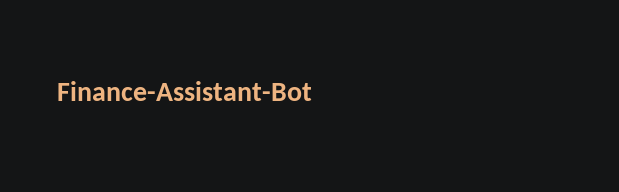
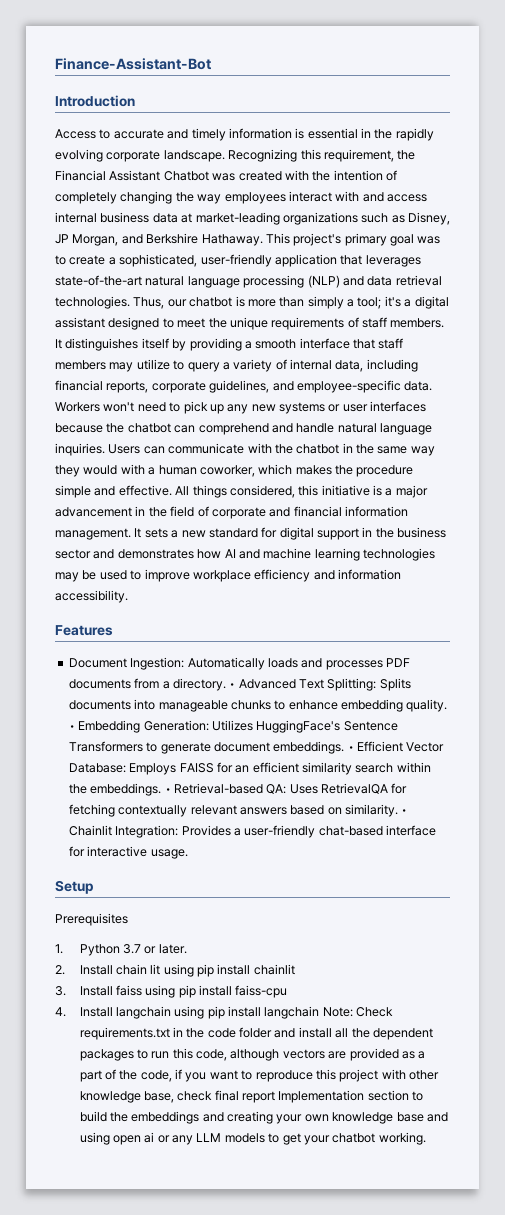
+ Introduction
+ Access to accurate and timely information is essential in the rapidly evolving corporate landscape. Recognizing this requirement, the Financial Assistant Chatbot was created with the intention of completely changing the way employees interact with and access internal business data at market-leading organizations such as Disney, JP Morgan, and Berkshire Hathaway. This project's primary goal was to create a sophisticated, user-friendly application that leverages state-of-the-art natural language processing (NLP) and data retrieval technologies. Thus, our chatbot is more than simply a tool; it's a digital assistant designed to meet the unique requirements of staff members. It distinguishes itself by providing a smooth interface that staff members may utilize to query a variety of internal data, including financial reports, corporate guidelines, and employee-specific data. Workers won't need to pick up any new systems or user interfaces because the chatbot can comprehend and handle natural language inquiries. Users can communicate with the chatbot in the same way they would with a human coworker, which makes the procedure simple and effective. All things considered, this initiative is a major advancement in the field of corporate and financial information management. It sets a new standard for digital support in the business sector and demonstrates how AI and machine learning technologies may be used to improve workplace efficiency and information accessibility.
+ Features
+ Document Ingestion: Automatically loads and processes PDF documents from a directory. • Advanced Text Splitting: Splits documents into manageable chunks to enhance embedding quality. • Embedding Generation: Utilizes HuggingFace's Sentence Transformers to generate document embeddings. • Efficient Vector Database: Employs FAISS for an efficient similarity search within the embeddings. • Retrieval-based QA: Uses RetrievalQA for fetching contextually relevant answers based on similarity. • Chainlit Integration: Provides a user-friendly chat-based interface for interactive usage.
+ Setup
+ Prerequisites
+ 1. Python 3.7 or later.
+ 2. Install chain lit using pip install chainlit
+ 3. Install faiss using pip install faiss-cpu
+ 4. Install langchain using pip install langchain Note: Check requirements.txt in the code folder and install all the dependent packages to run this code, although vectors are provided as a part of the code, if you want to reproduce this project with other knowledge base, check final report Implementation section to build the embeddings and creating your own knowledge base and using open ai or any LLM models to get your chatbot working.

